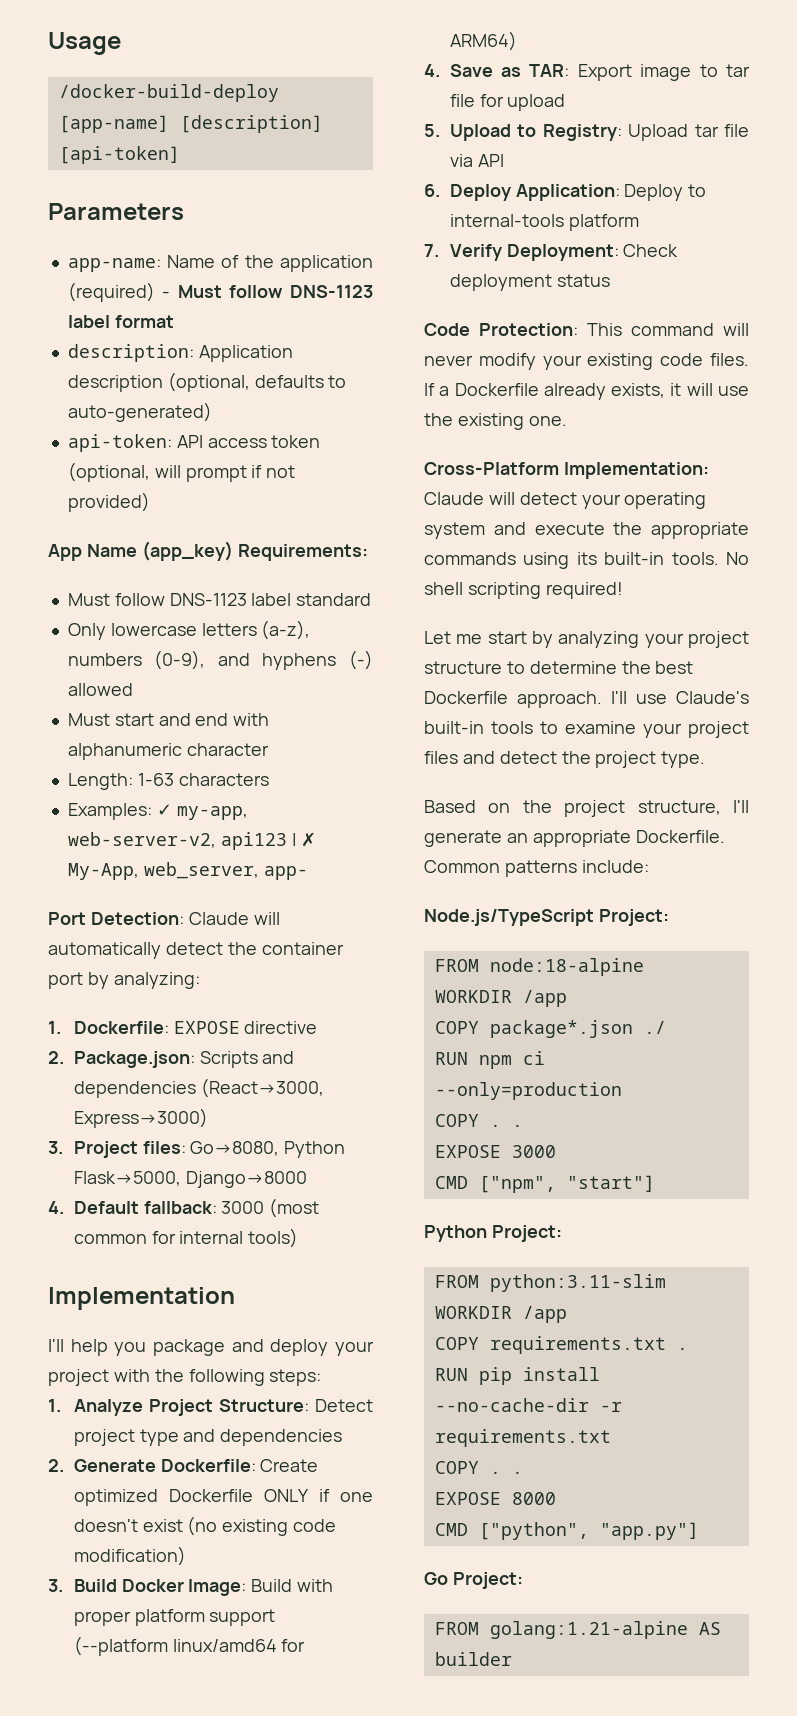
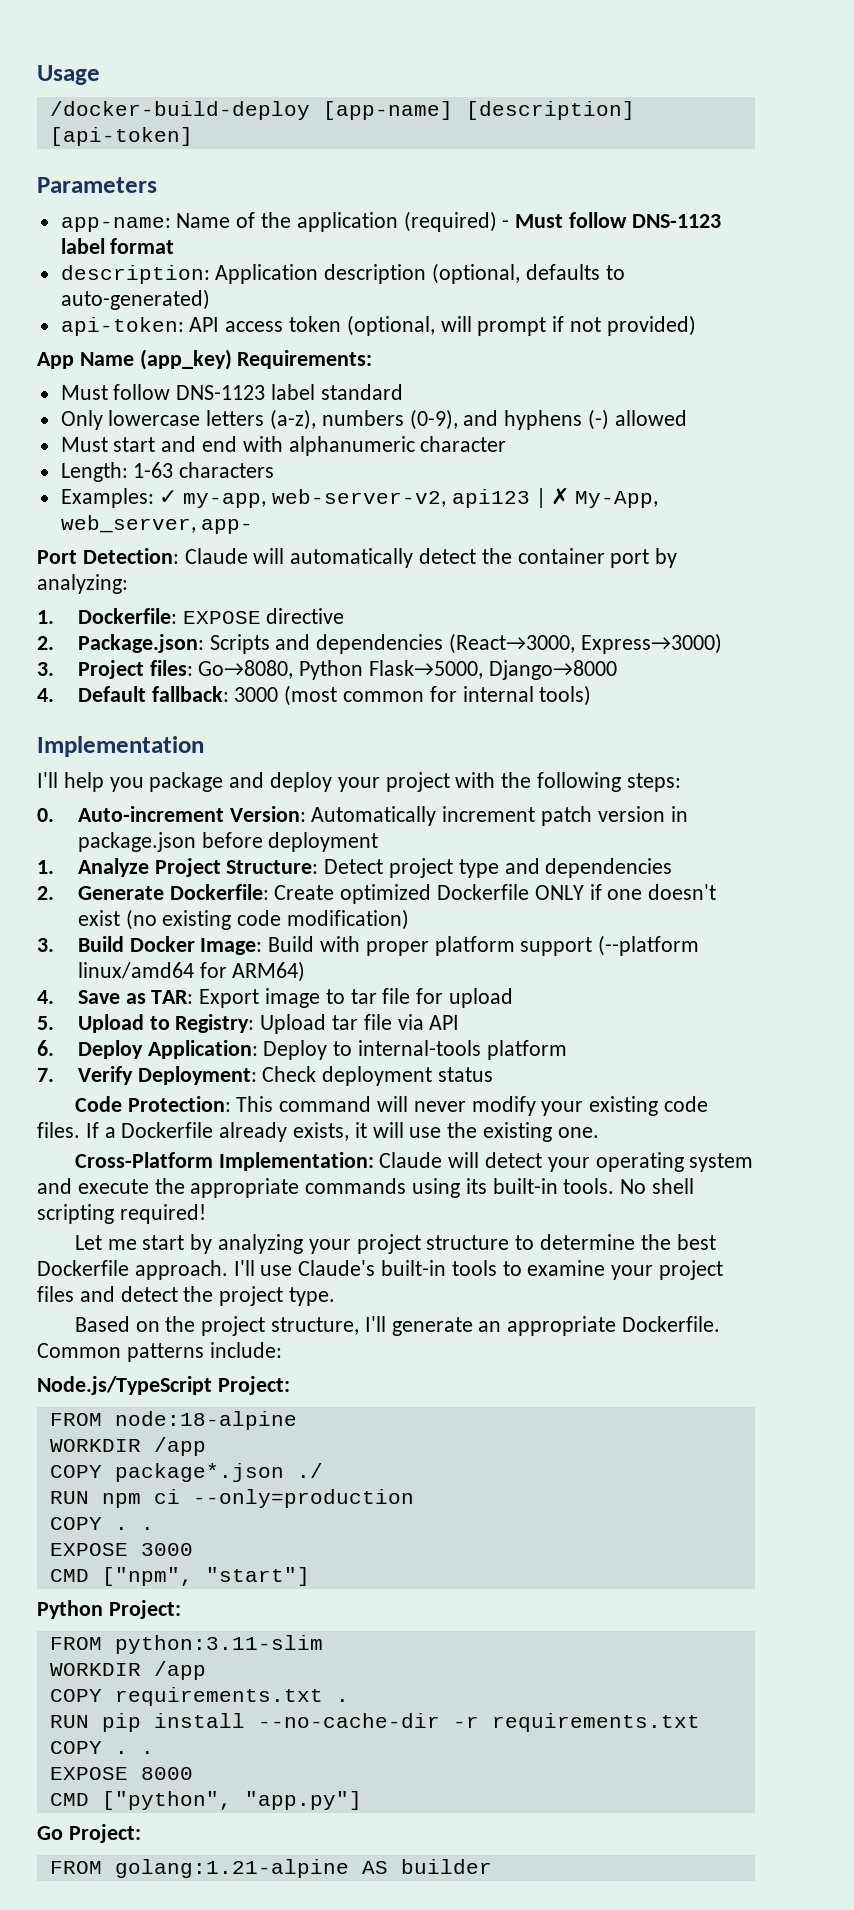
+ 0. Auto-increment Version: Automatically increment patch version in package.json before deployment

